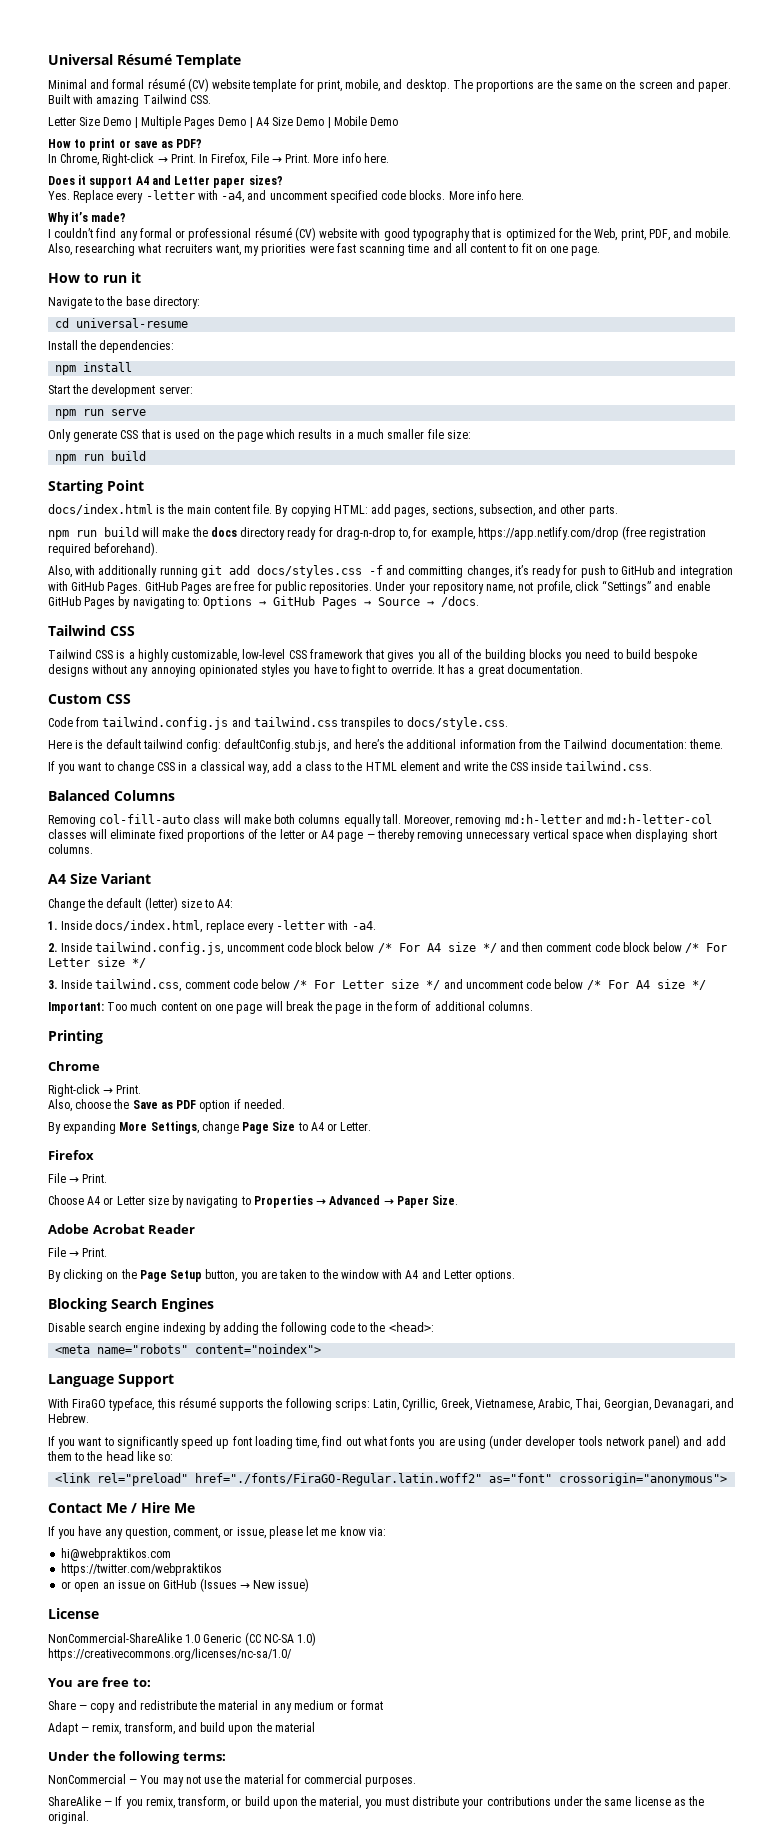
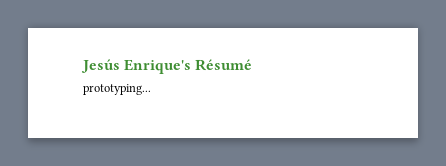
- Universal Résumé Template
- Minimal and formal résumé (CV) website template for print, mobile, and desktop. The proportions are the same on the screen and paper. Built with amazing Tailwind CSS.
- Letter Size Demo | Multiple Pages Demo | A4 Size Demo | Mobile Demo
- How to print or save as PDF?
- In Chrome, Right-click → Print. In Firefox, File → Print. More info here.
- Does it support A4 and Letter paper sizes?
- Yes. Replace every -letter with -a4, and uncomment specified code blocks. More info here.
- Why it’s made?
- I couldn’t find any formal or professional résumé (CV) website with good typography that is optimized for the Web, print, PDF, and mobile. Also, researching what recruiters want, my priorities were fast scanning time and all content to fit on one page.
- How to run it
- Navigate to the base directory:
- cd universal-resume
- Install the dependencies:
- npm install
- Start the development server:
- npm run serve
- Only generate CSS that is used on the page which results in a much smaller file size:
- npm run build
- Starting Point
- docs/index.html is the main content file. By copying HTML: add pages, sections, subsection, and other parts.
- npm run build will make the docs directory ready for drag-n-drop to, for example, https://app.netlify.com/drop (free registration required beforehand).
- Also, with additionally running git add docs/styles.css -f and committing changes, it’s ready for push to GitHub and integration with GitHub Pages. GitHub Pages are free for public repositories. Under your repository name, not profile, click “Settings” and enable GitHub Pages by navigating to: Options → GitHub Pages → Source → /docs.
- Tailwind CSS
- Tailwind CSS is a highly customizable, low-level CSS framework that gives you all of the building blocks you need to build bespoke designs without any annoying opinionated styles you have to fight to override. It has a great documentation.
- Custom CSS
- Code from tailwind.config.js and tailwind.css transpiles to docs/style.css.
- Here is the default tailwind config: defaultConfig.stub.js, and here’s the additional information from the Tailwind documentation: theme.
- If you want to change CSS in a classical way, add a class to the HTML element and write the CSS inside tailwind.css.
- Balanced Columns
- Removing col-fill-auto class will make both columns equally tall. Moreover, removing md:h-letter and md:h-letter-col classes will eliminate fixed proportions of the letter or A4 page — thereby removing unnecessary vertical space when displaying short columns.
- A4 Size Variant
- Change the default (letter) size to A4:
- 1. Inside docs/index.html, replace every -letter with -a4.
- 2. Inside tailwind.config.js, uncomment code block below /* For A4 size */ and then comment code block below /* For Letter size */
- 3. Inside tailwind.css, comment code below /* For Letter size */ and uncomment code below /* For A4 size */
- Important: Too much content on one page will break the page in the form of additional columns.
- Printing
- Chrome
- Right-click → Print.
- Also, choose the Save as PDF option if needed.
- By expanding More Settings, change Page Size to A4 or Letter.
- Firefox
- File → Print.
- Choose A4 or Letter size by navigating to Properties → Advanced → Paper Size.
- Adobe Acrobat Reader
- File → Print.
- By clicking on the Page Setup button, you are taken to the window with A4 and Letter options.
- Blocking Search Engines
- Disable search engine indexing by adding the following code to the <head>:
- <meta name="robots" content="noindex">
- Language Support
- With FiraGO typeface, this résumé supports the following scrips: Latin, Cyrillic, Greek, Vietnamese, Arabic, Thai, Georgian, Devanagari, and Hebrew.
- If you want to significantly speed up font loading time, find out what fonts you are using (under developer tools network panel) and add them to the head like so:
- <link rel="preload" href="./fonts/FiraGO-Regular.latin.woff2" as="font" crossorigin="anonymous">
- Contact Me / Hire Me
- If you have any question, comment, or issue, please let me know via:
- hi@webpraktikos.com
- https://twitter.com/webpraktikos
- or open an issue on GitHub (Issues → New issue)
- License
- NonCommercial-ShareAlike 1.0 Generic (CC NC-SA 1.0)
- https://creativecommons.org/licenses/nc-sa/1.0/
- You are free to:
- Share — copy and redistribute the material in any medium or format
- Adapt — remix, transform, and build upon the material
- Under the following terms:
- NonCommercial — You may not use the material for commercial purposes.
- ShareAlike — If you remix, transform, or build upon the material, you must distribute your contributions under the same license as the original.
+ Jesús Enrique's Résumé
+ prototyping...

